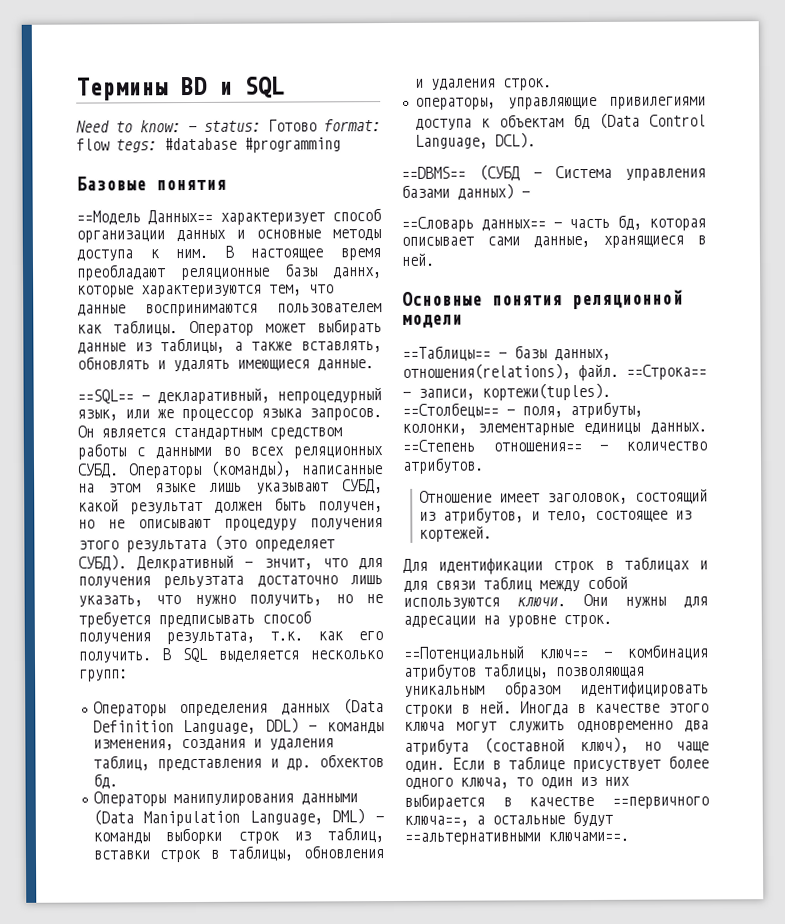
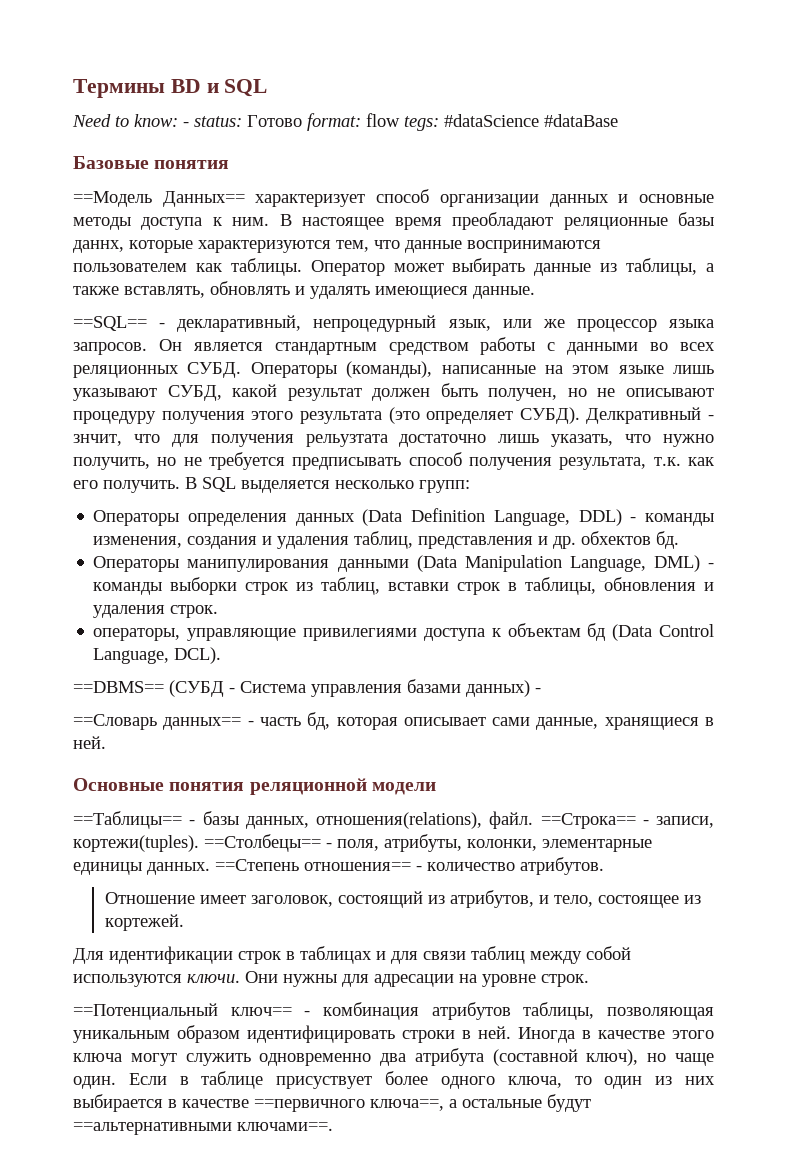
- Need to know: - status: Готово format: flow tegs: #database #programming
+ Need to know: - status: Готово format: flow tegs: #dataScience #dataBase

